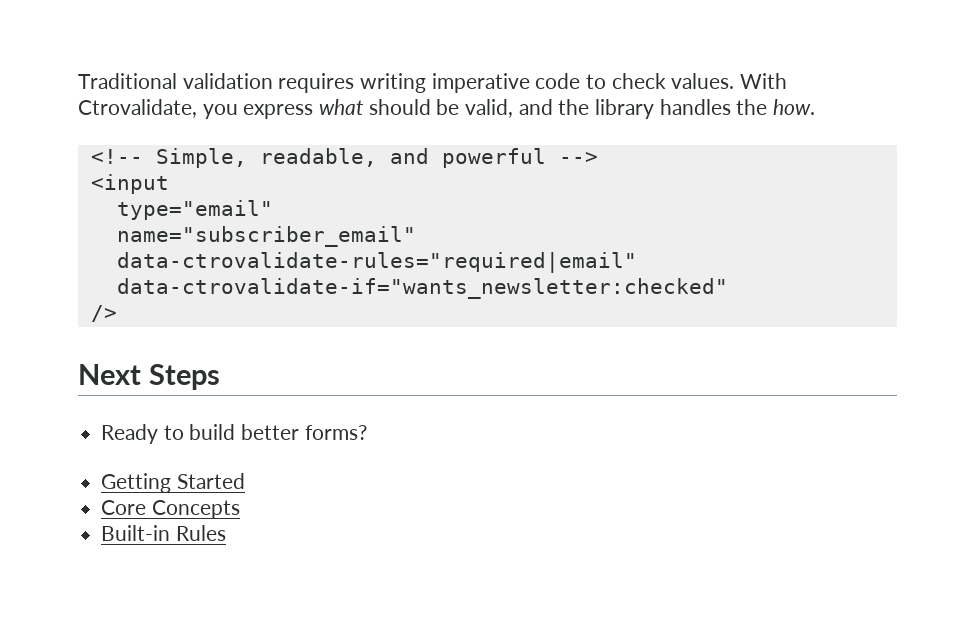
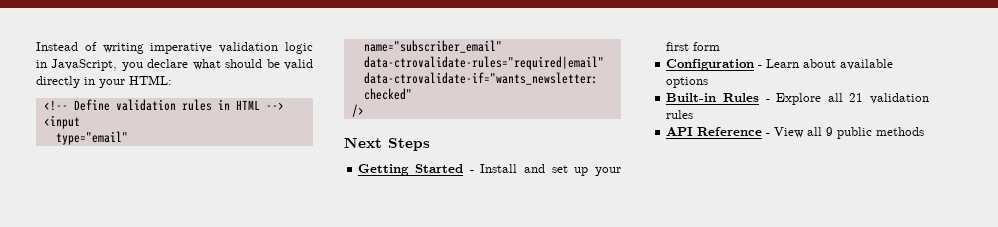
- Traditional validation requires writing imperative code to check values. With Ctrovalidate, you express what should be valid, and the library handles the how.
- <!-- Simple, readable, and powerful -->
+ Instead of writing imperative validation logic in JavaScript, you declare what should be valid directly in your HTML:
+ <!-- Define validation rules in HTML -->
- Ready to build better forms?
- Getting Started
- Core Concepts
- Built-in Rules
+ Getting Started - Install and set up your first form
+ Configuration - Learn about available options
+ Built-in Rules - Explore all 21 validation rules
+ API Reference - View all 9 public methods

